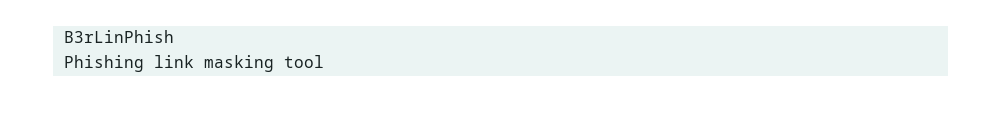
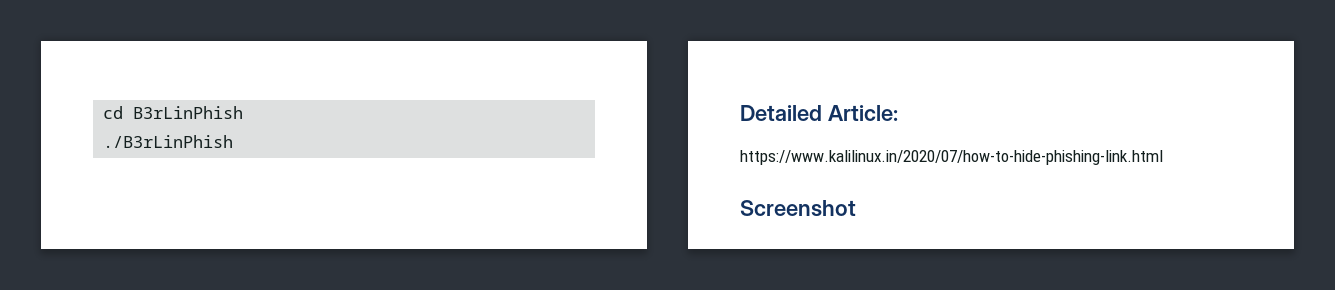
- B3rLinPhish
+ cd B3rLinPhish
- Phishing link masking tool
+ ./B3rLinPhish
+ Detailed Article:
+ https://www.kalilinux.in/2020/07/how-to-hide-phishing-link.html
+ Screenshot

